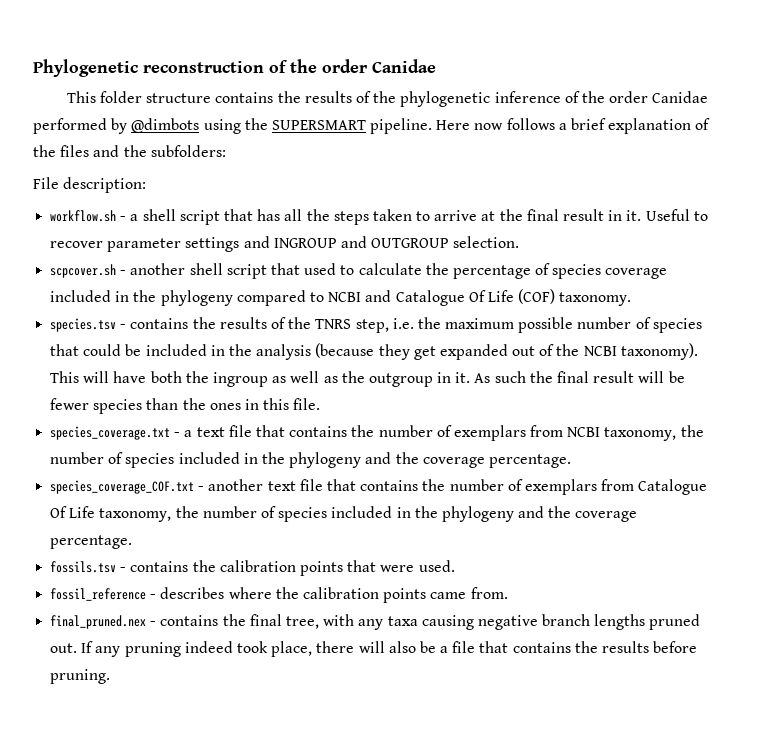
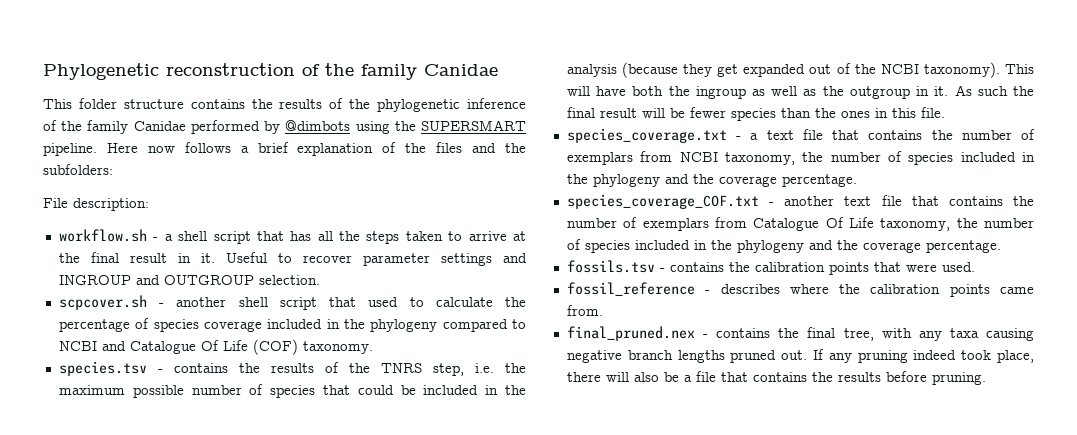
- Phylogenetic reconstruction of the order Canidae
+ Phylogenetic reconstruction of the family Canidae
- This folder structure contains the results of the phylogenetic inference of the order Canidae performed by @dimbots using the SUPERSMART pipeline.
+ This folder structure contains the results of the phylogenetic inference of the family Canidae performed by @dimbots using the SUPERSMART pipeline.

